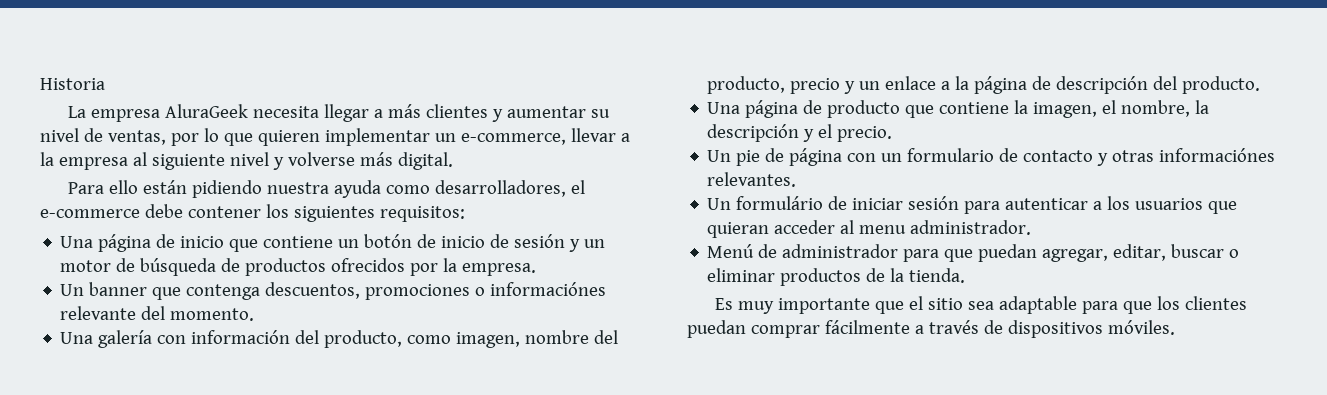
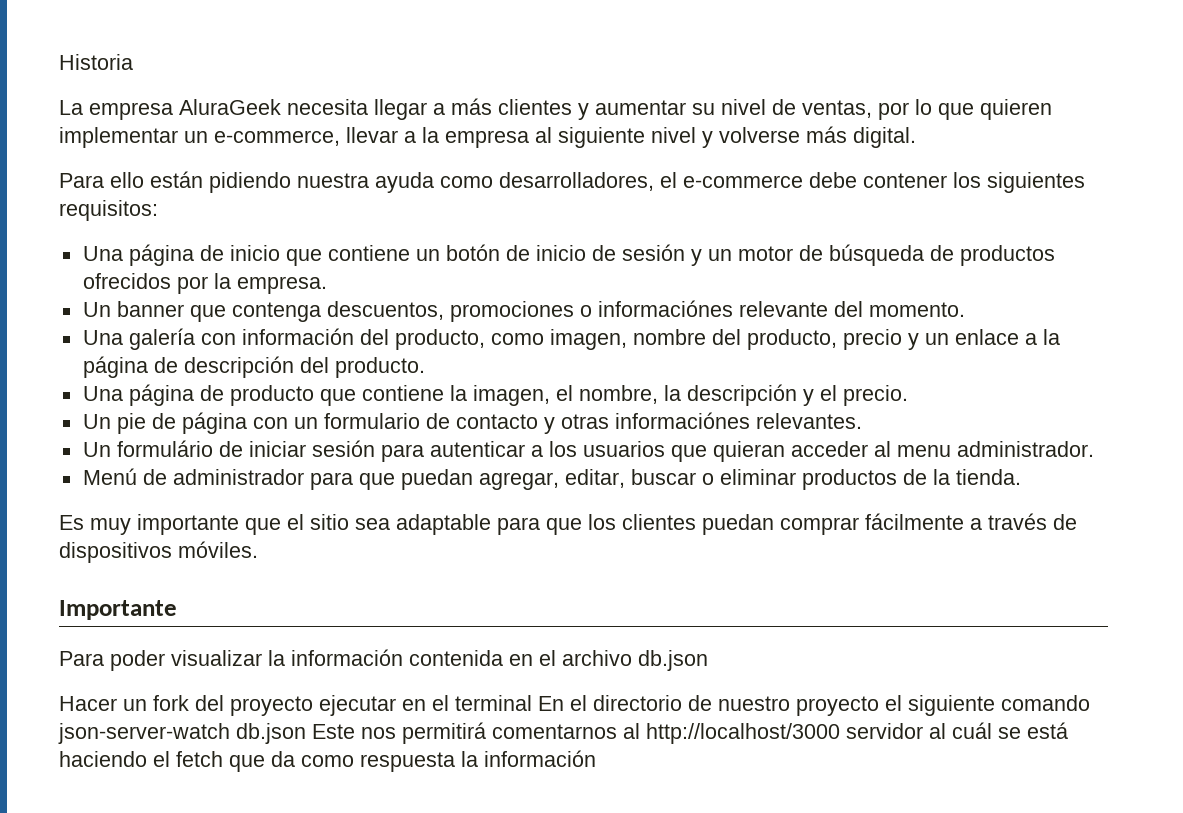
+ Importante
+ Para poder visualizar la información contenida en el archivo db.json
+ Hacer un fork del proyecto ejecutar en el terminal En el directorio de nuestro proyecto el siguiente comando json-server-watch db.json Este nos permitirá comentarnos al http://localhost/3000 servidor al cuál se está haciendo el fetch que da como respuesta la información

